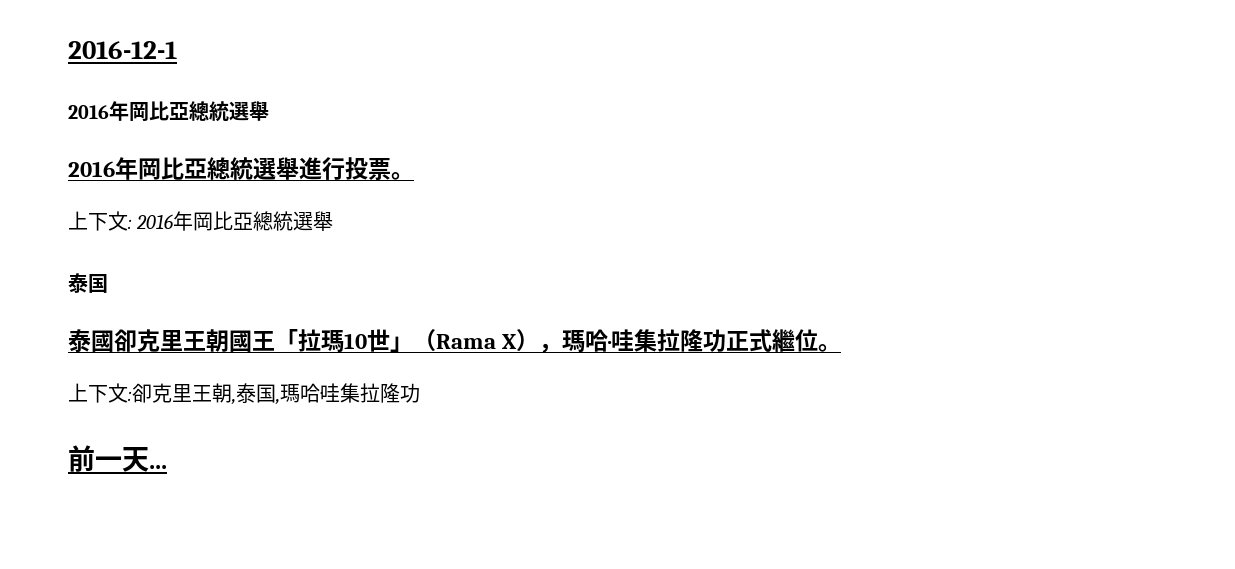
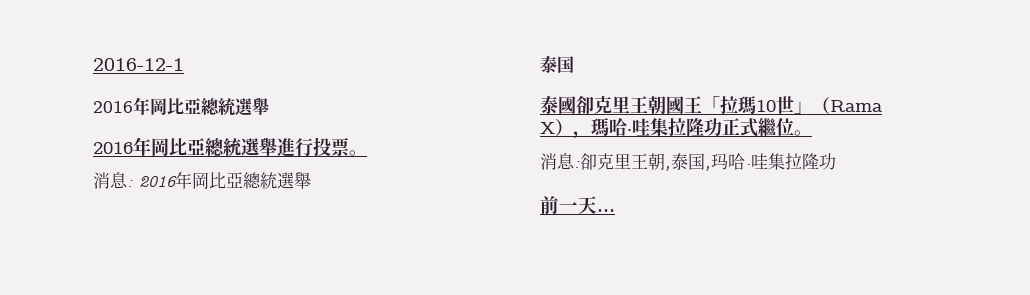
- 上下文: 2016年岡比亞總統選舉
+ 消息: 2016年岡比亞總統選舉
- 上下文:卻克里王朝,泰国,瑪哈·哇集拉隆功
+ 消息:卻克里王朝,泰国,玛哈·哇集拉隆功

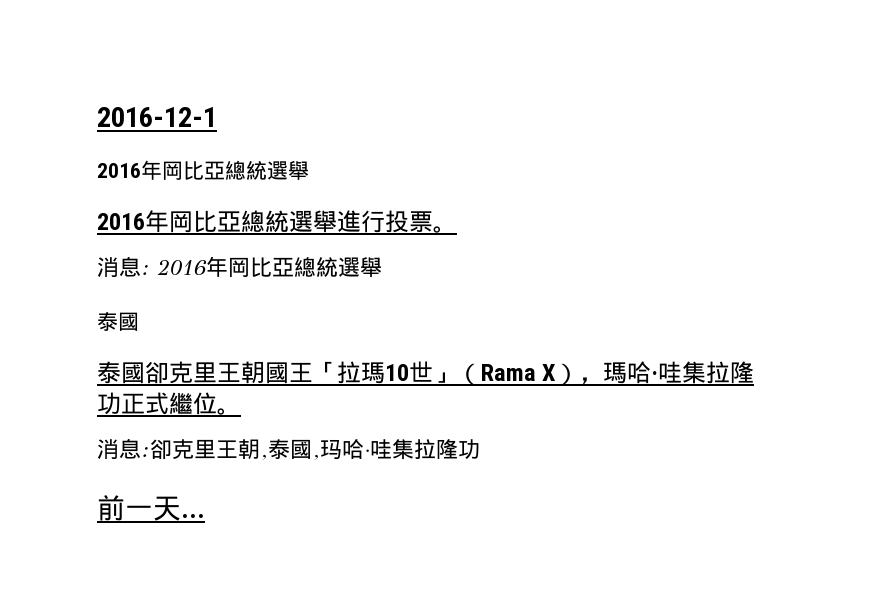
  消息: 2016年岡比亞總統選舉
- 泰国
+ 泰國
- 消息:卻克里王朝,泰国,玛哈·哇集拉隆功
+ 消息:卻克里王朝,泰國,玛哈·哇集拉隆功

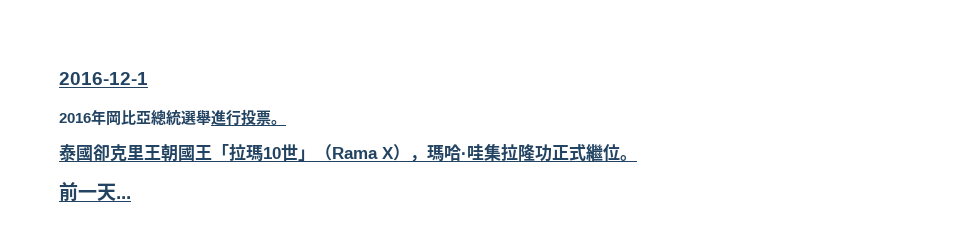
  2016-12-1
- 2016年岡比亞總統選舉
  2016年岡比亞總統選舉進行投票。
- 消息: 2016年岡比亞總統選舉
- 泰國
- 消息:卻克里王朝,泰國,玛哈·哇集拉隆功

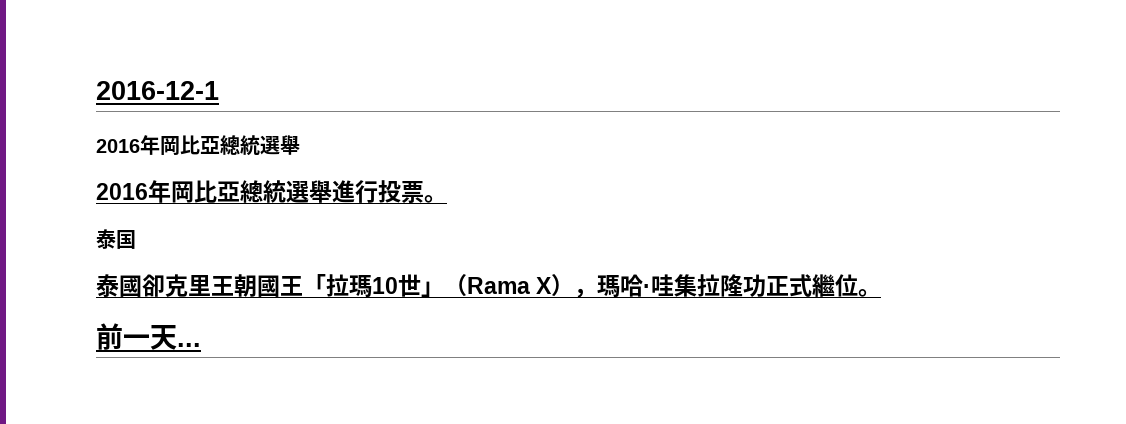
  2016-12-1
+ 2016年岡比亞總統選舉
+ 泰国

